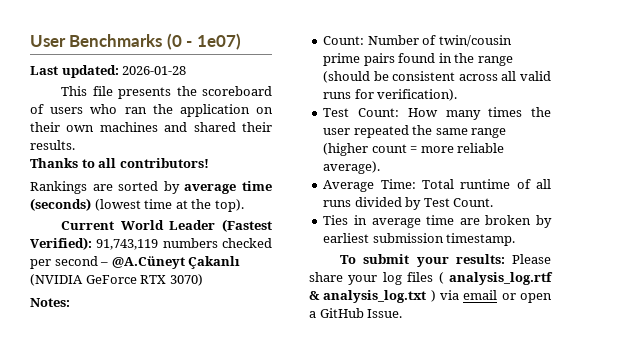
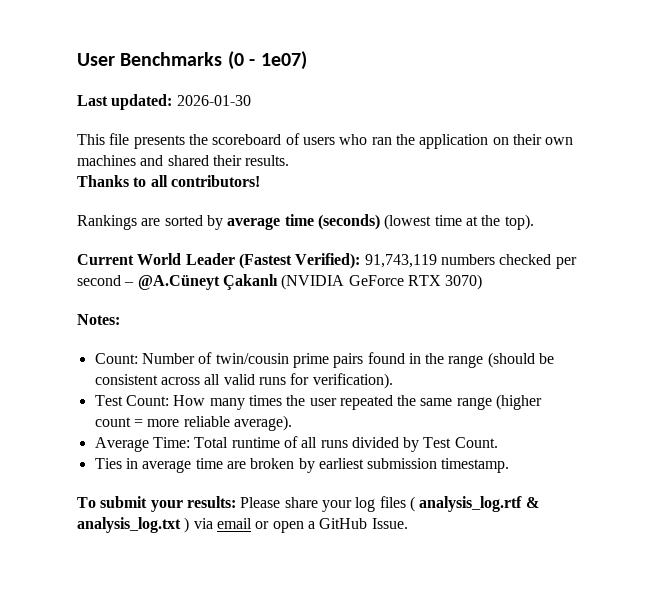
- Last updated: 2026-01-28
+ Last updated: 2026-01-30

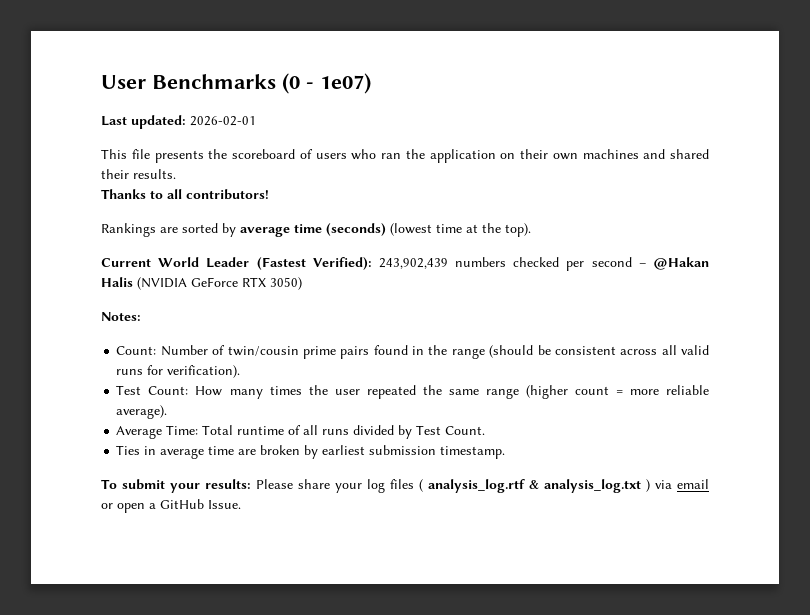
- Last updated: 2026-01-30
+ Last updated: 2026-02-01
- Current World Leader (Fastest Verified): 91,743,119 numbers checked per second – @A.Cüneyt Çakanlı (NVIDIA GeForce RTX 3070)
+ Current World Leader (Fastest Verified): 243,902,439 numbers checked per second – @Hakan Halis (NVIDIA GeForce RTX 3050)

